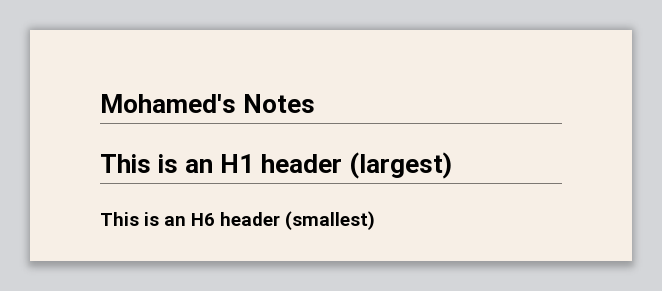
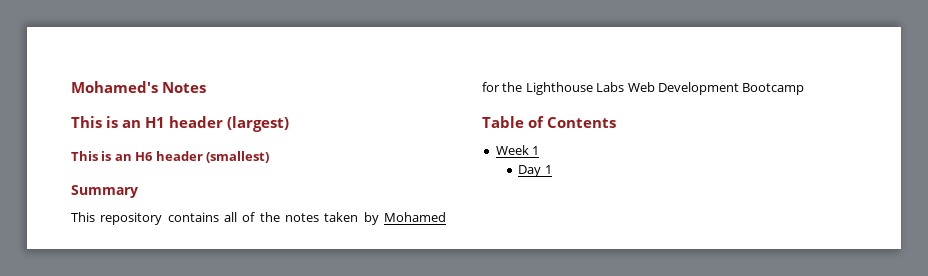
+ Summary
+ This repository contains all of the notes taken by Mohamed for the Lighthouse Labs Web Development Bootcamp
+ Table of Contents
+ Week 1
+ Day 1

